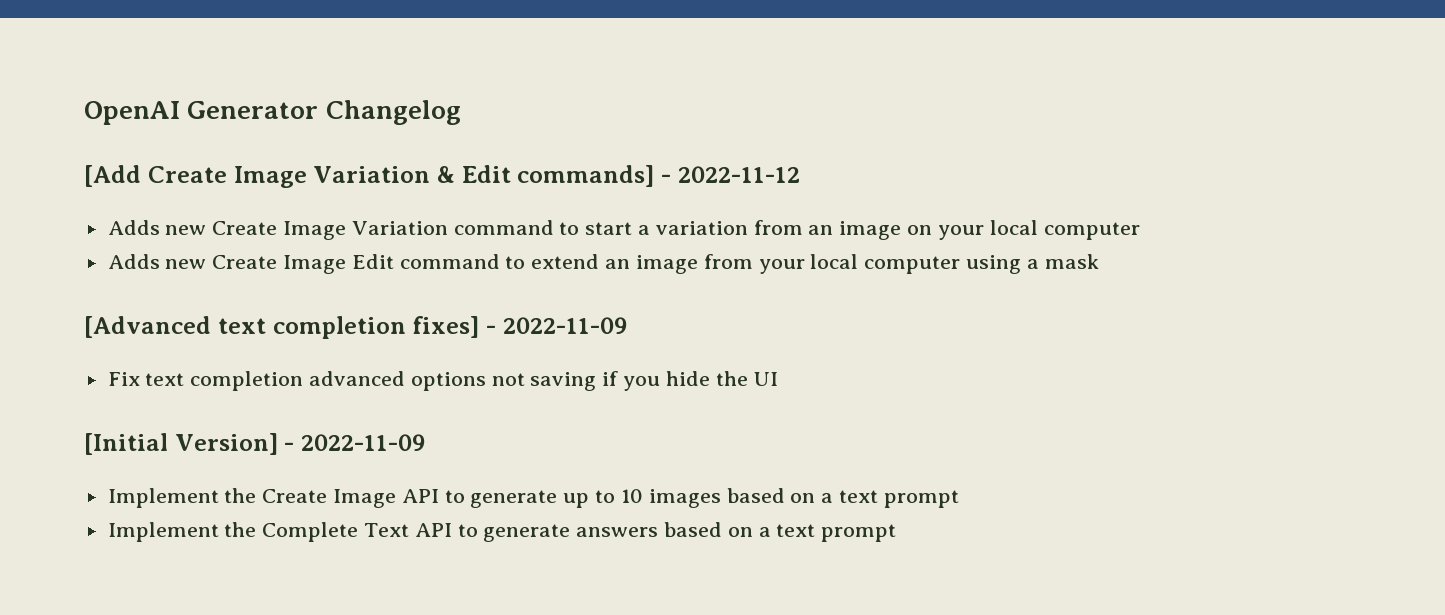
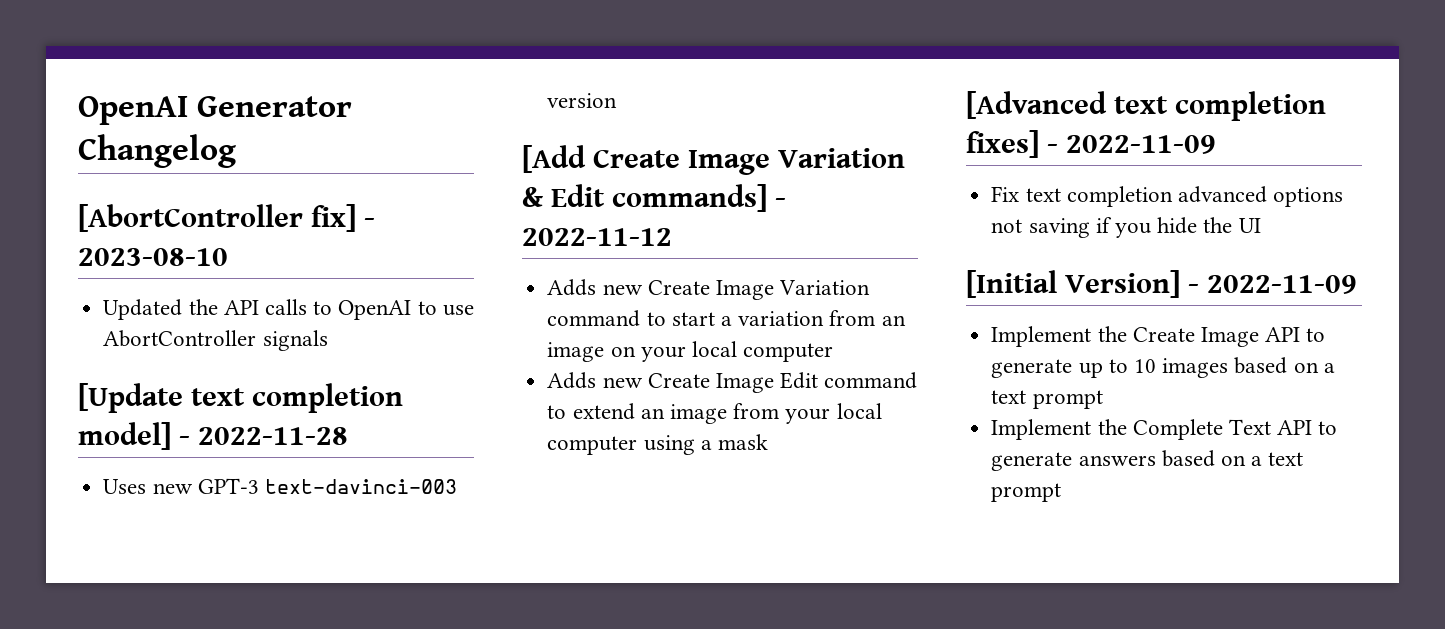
+ [AbortController fix] - 2023-08-10
+ Updated the API calls to OpenAI to use AbortController signals
+ [Update text completion model] - 2022-11-28
+ Uses new GPT-3 text-davinci-003 version

